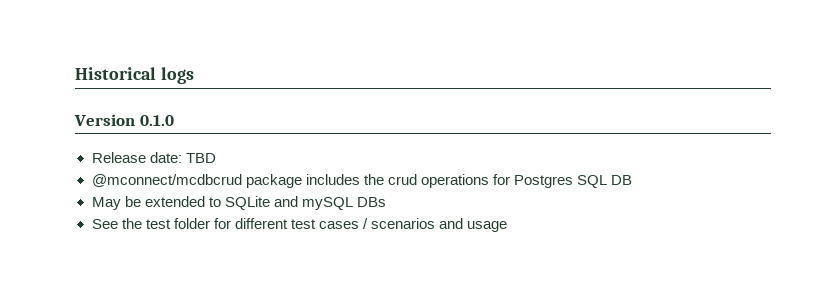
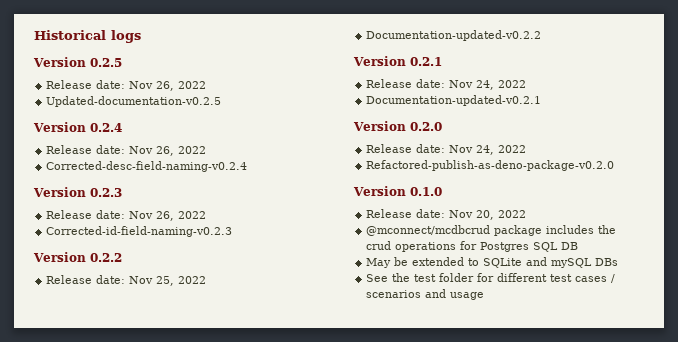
+ Version 0.2.5
+ Release date: Nov 26, 2022
+ Updated-documentation-v0.2.5
+ Version 0.2.4
+ Release date: Nov 26, 2022
+ Corrected-desc-field-naming-v0.2.4
+ Version 0.2.3
+ Release date: Nov 26, 2022
+ Corrected-id-field-naming-v0.2.3
+ Version 0.2.2
+ Release date: Nov 25, 2022
+ Documentation-updated-v0.2.2
+ Version 0.2.1
+ Release date: Nov 24, 2022
+ Documentation-updated-v0.2.1
+ Version 0.2.0
+ Release date: Nov 24, 2022
+ Refactored-publish-as-deno-package-v0.2.0
- Release date: TBD
+ Release date: Nov 20, 2022

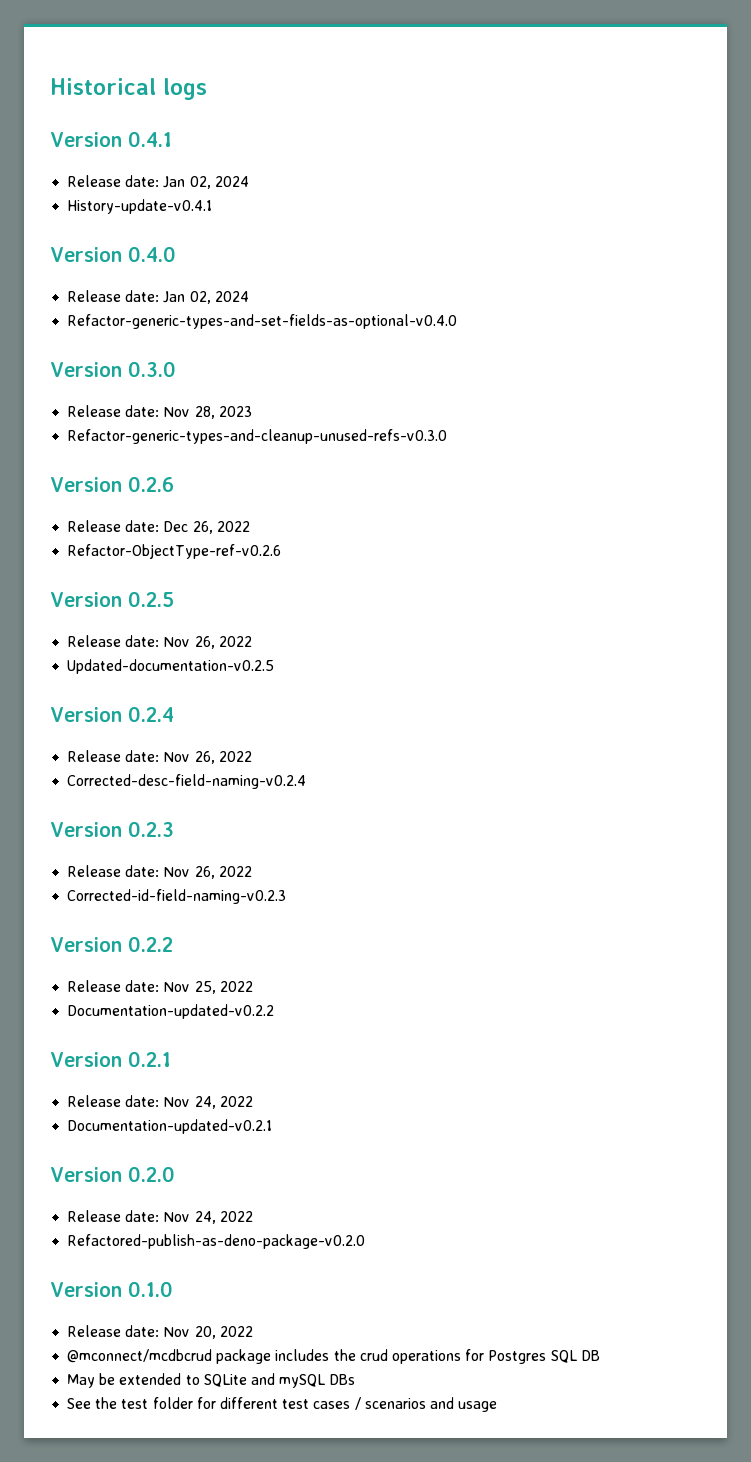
+ Version 0.4.1
+ Release date: Jan 02, 2024
+ History-update-v0.4.1
+ Version 0.4.0
+ Release date: Jan 02, 2024
+ Refactor-generic-types-and-set-fields-as-optional-v0.4.0
+ Version 0.3.0
+ Release date: Nov 28, 2023
+ Refactor-generic-types-and-cleanup-unused-refs-v0.3.0
+ Version 0.2.6
+ Release date: Dec 26, 2022
+ Refactor-ObjectType-ref-v0.2.6

